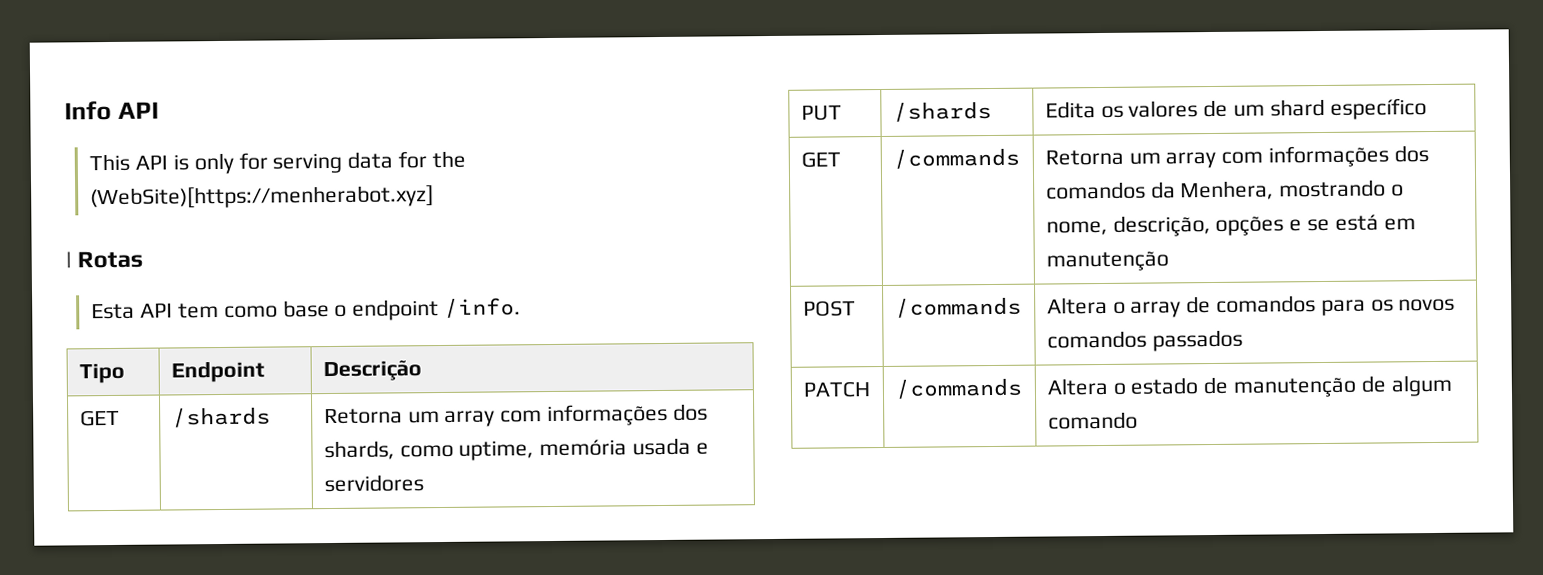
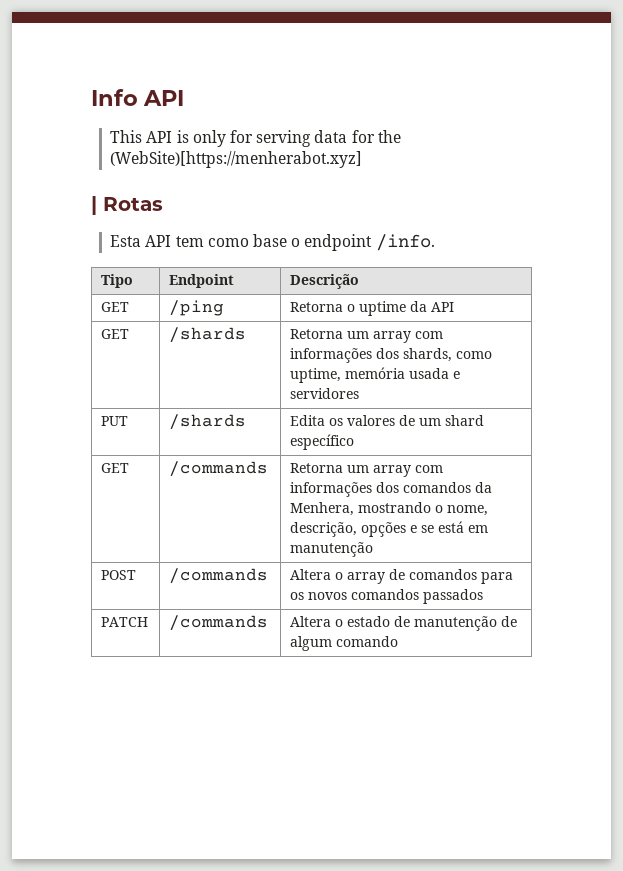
+ GET | /ping | Retorna o uptime da API

